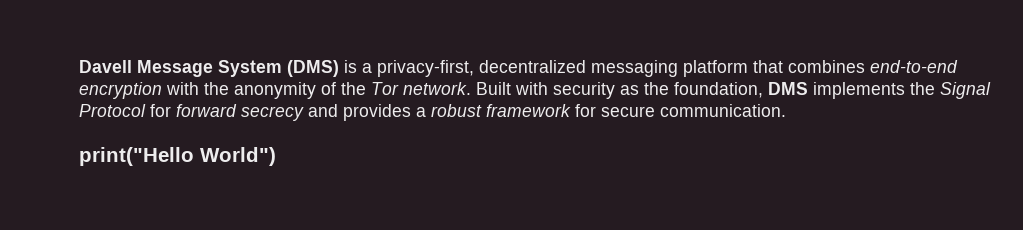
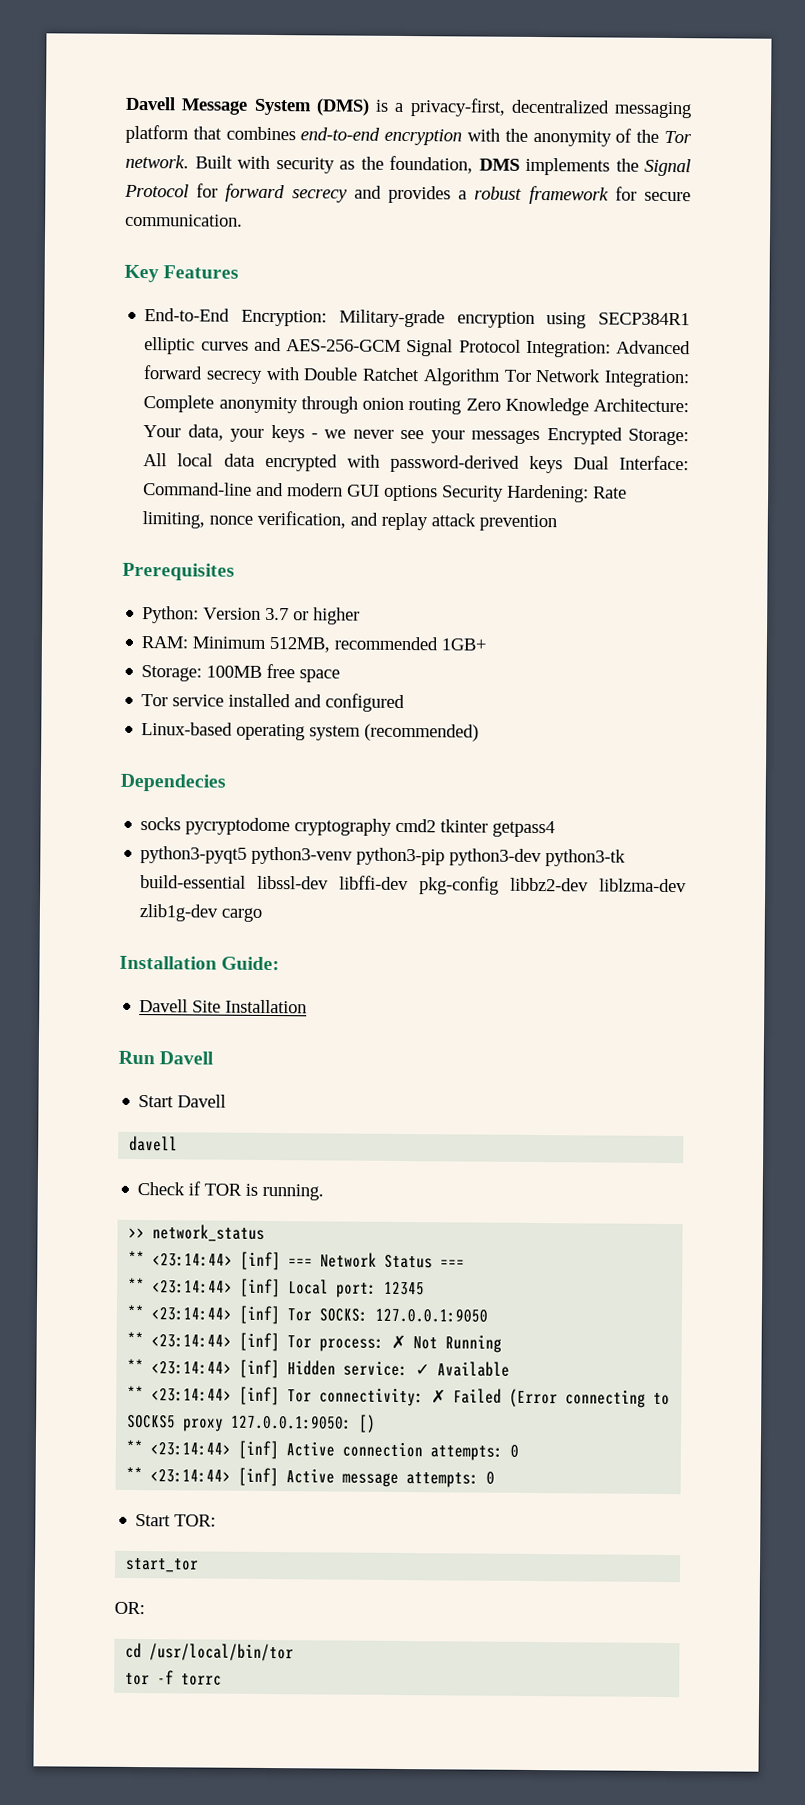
- print("Hello World")
+ Key Features
+ End-to-End Encryption: Military-grade encryption using SECP384R1 elliptic curves and AES-256-GCM Signal Protocol Integration: Advanced forward secrecy with Double Ratchet Algorithm Tor Network Integration: Complete anonymity through onion routing Zero Knowledge Architecture: Your data, your keys - we never see your messages Encrypted Storage: All local data encrypted with password-derived keys Dual Interface: Command-line and modern GUI options Security Hardening: Rate limiting, nonce verification, and replay attack prevention
+ Prerequisites
+ Python: Version 3.7 or higher
+ RAM: Minimum 512MB, recommended 1GB+
+ Storage: 100MB free space
+ Tor service installed and configured
+ Linux-based operating system (recommended)
+ Dependecies
+ socks pycryptodome cryptography cmd2 tkinter getpass4
+ python3-pyqt5 python3-venv python3-pip python3-dev python3-tk build-essential libssl-dev libffi-dev pkg-config libbz2-dev liblzma-dev zlib1g-dev cargo
+ Installation Guide:
+ Davell Site Installation
+ Run Davell
+ Start Davell
+ davell
+ Check if TOR is running.
+ >> network_status
+ ** <23:14:44> [inf] === Network Status ===
+ ** <23:14:44> [inf] Local port: 12345
+ ** <23:14:44> [inf] Tor SOCKS: 127.0.0.1:9050
+ ** <23:14:44> [inf] Tor process: ✗ Not Running
+ ** <23:14:44> [inf] Hidden service: ✓ Available
+ ** <23:14:44> [inf] Tor connectivity: ✗ Failed (Error connecting to SOCKS5 proxy 127.0.0.1:9050: [)
+ ** <23:14:44> [inf] Active connection attempts: 0
+ ** <23:14:44> [inf] Active message attempts: 0
+ Start TOR:
+ start_tor
+ OR:
+ cd /usr/local/bin/tor
+ tor -f torrc

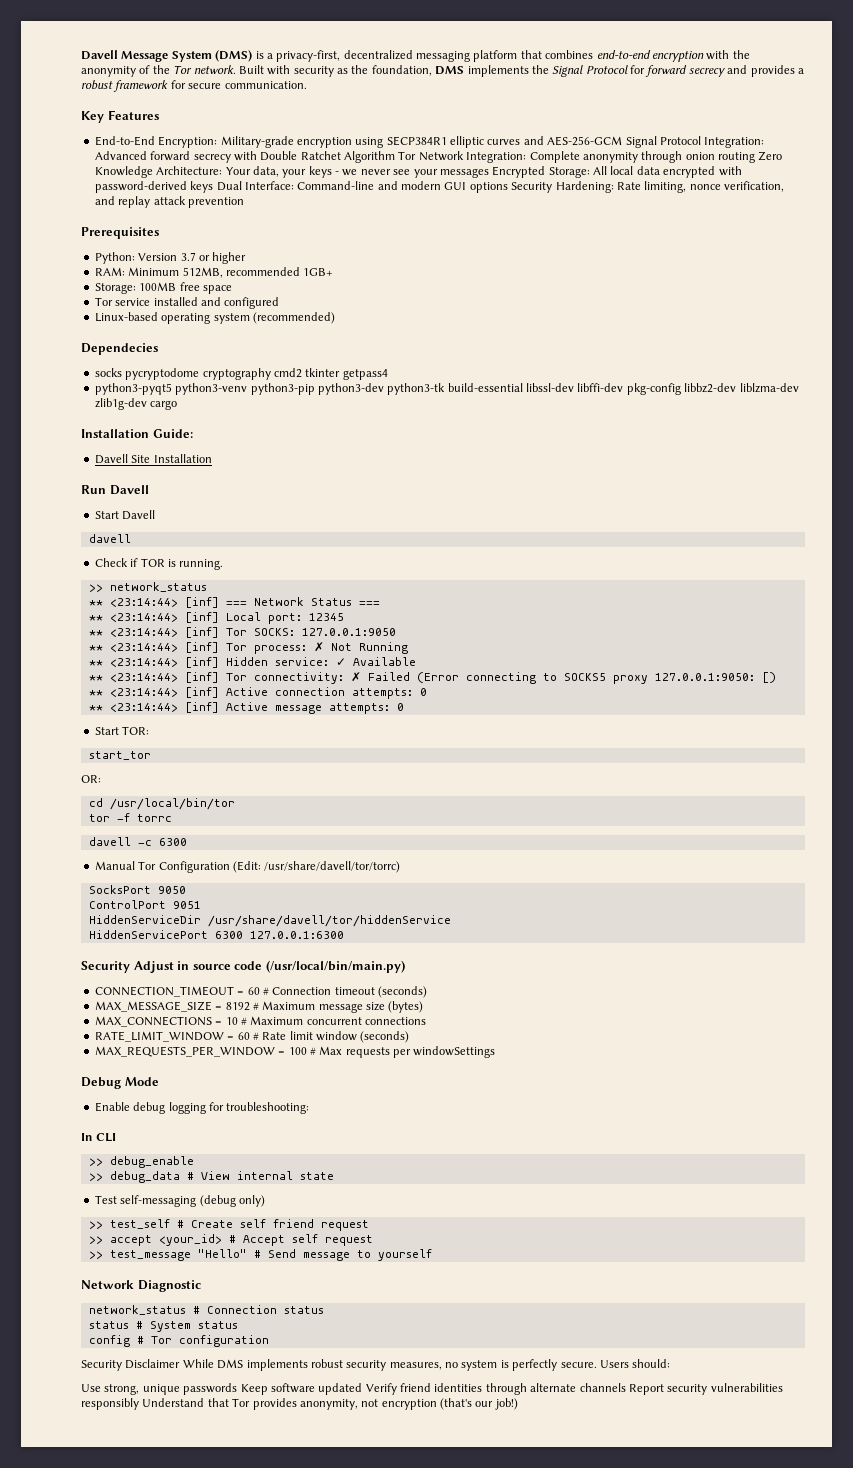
+ davell -c 6300
+ Manual Tor Configuration (Edit: /usr/share/davell/tor/torrc)
+ SocksPort 9050
+ ControlPort 9051
+ HiddenServiceDir /usr/share/davell/tor/hiddenService
+ HiddenServicePort 6300 127.0.0.1:6300
+ Security Adjust in source code (/usr/local/bin/main.py)
+ CONNECTION_TIMEOUT = 60 # Connection timeout (seconds)
+ MAX_MESSAGE_SIZE = 8192 # Maximum message size (bytes)
+ MAX_CONNECTIONS = 10 # Maximum concurrent connections
+ RATE_LIMIT_WINDOW = 60 # Rate limit window (seconds)
+ MAX_REQUESTS_PER_WINDOW = 100 # Max requests per windowSettings
+ Debug Mode
+ Enable debug logging for troubleshooting:
+ In CLI
+ >> debug_enable
+ >> debug_data # View internal state
+ Test self-messaging (debug only)
+ >> test_self # Create self friend request
+ >> accept <your_id> # Accept self request
+ >> test_message "Hello" # Send message to yourself
+ Network Diagnostic
+ network_status # Connection status
+ status # System status
+ config # Tor configuration
+ Security Disclaimer While DMS implements robust security measures, no system is perfectly secure. Users should:
+ Use strong, unique passwords Keep software updated Verify friend identities through alternate channels Report security vulnerabilities responsibly Understand that Tor provides anonymity, not encryption (that's our job!)

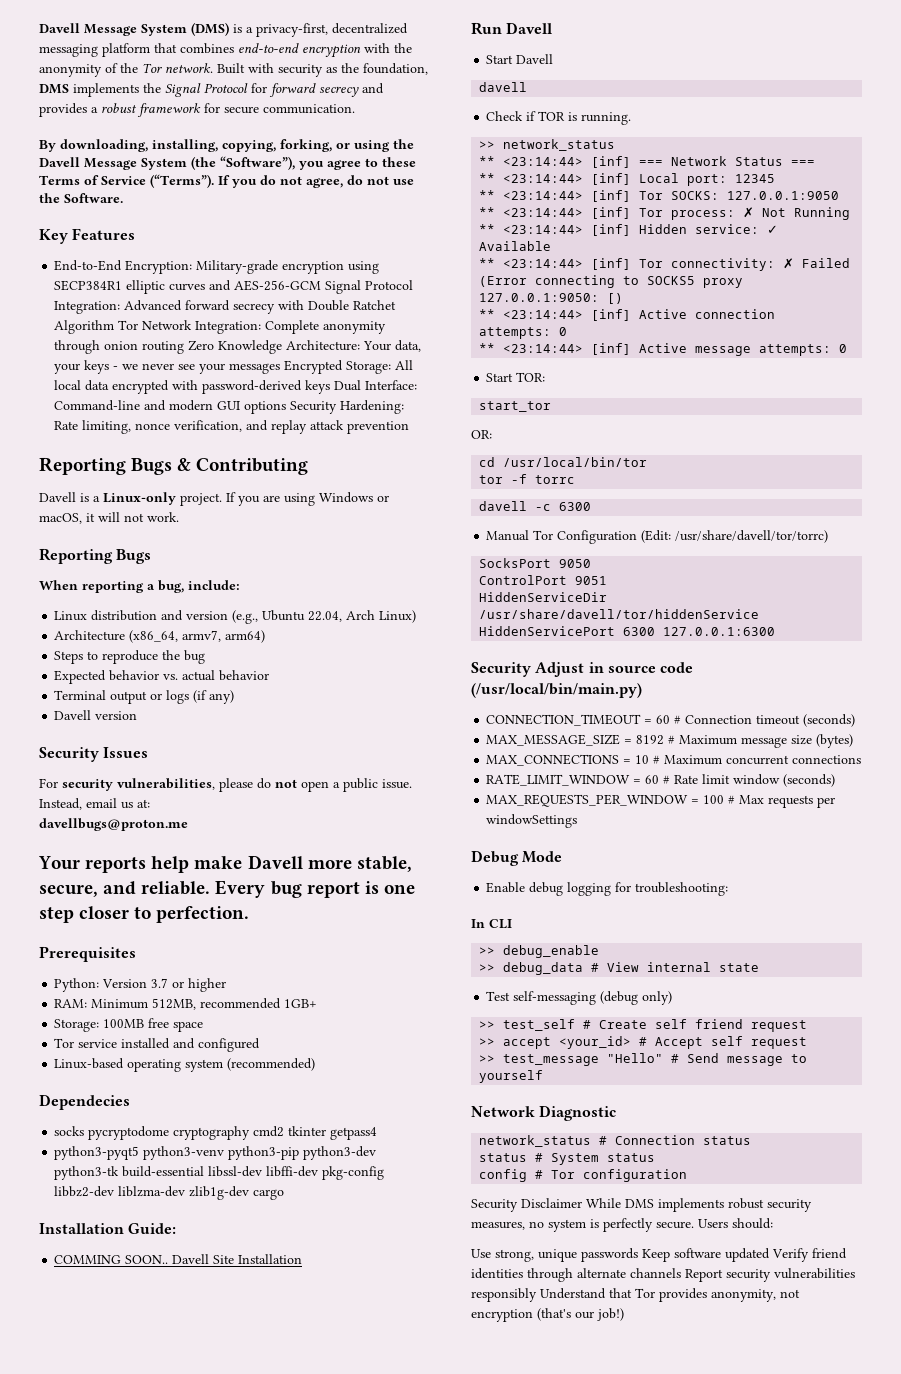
+ By downloading, installing, copying, forking, or using the Davell Message System (the “Software”), you agree to these Terms of Service (“Terms”). If you do not agree, do not use the Software.
+ Reporting Bugs & Contributing
+ Davell is a Linux-only project. If you are using Windows or macOS, it will not work.
+ Reporting Bugs
+ When reporting a bug, include:
+ Linux distribution and version (e.g., Ubuntu 22.04, Arch Linux)
+ Architecture (x86_64, armv7, arm64)
+ Steps to reproduce the bug
+ Expected behavior vs. actual behavior
+ Terminal output or logs (if any)
+ Davell version
+ Security Issues
+ For security vulnerabilities, please do not open a public issue. Instead, email us at:
+ davellbugs@proton.me
+ Your reports help make Davell more stable, secure, and reliable. Every bug report is one step closer to perfection.
+ COMMING SOON..

